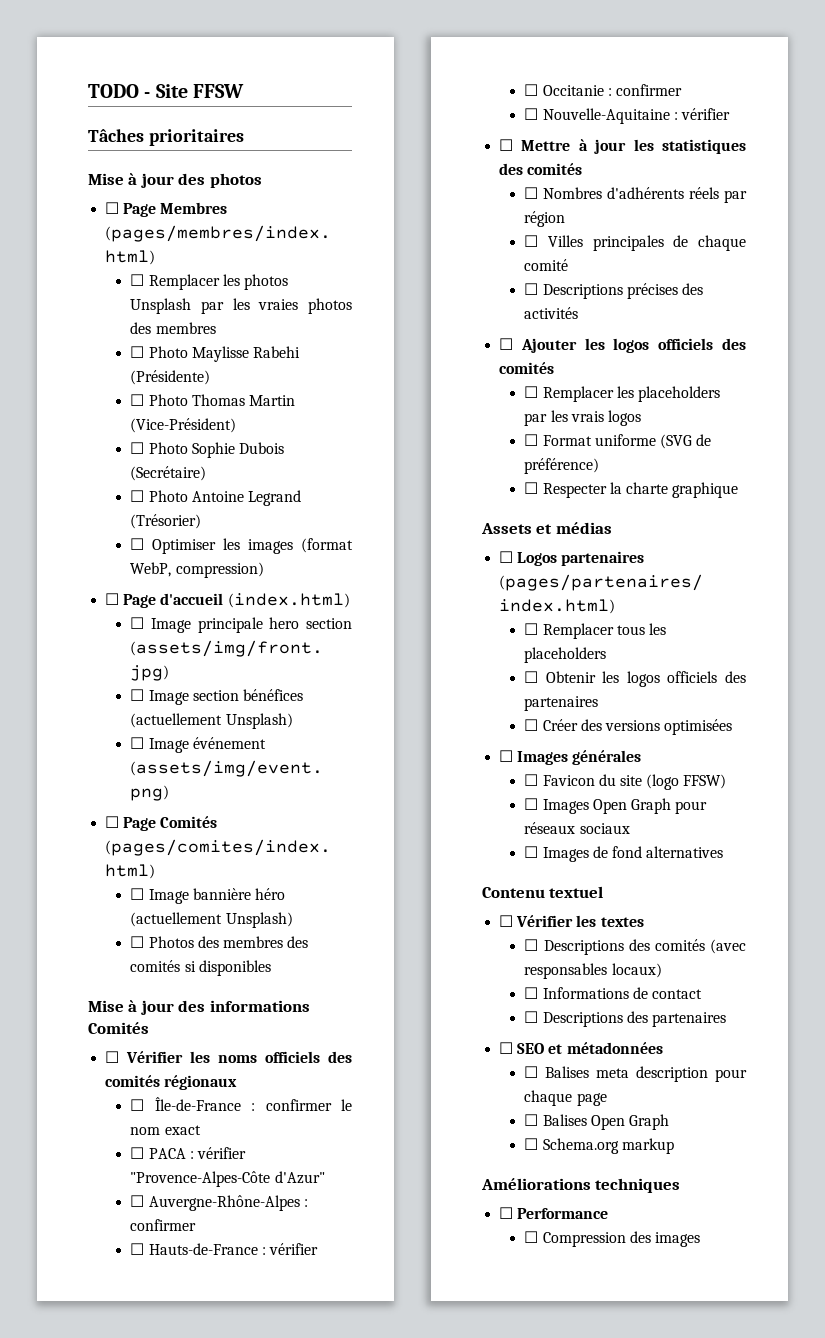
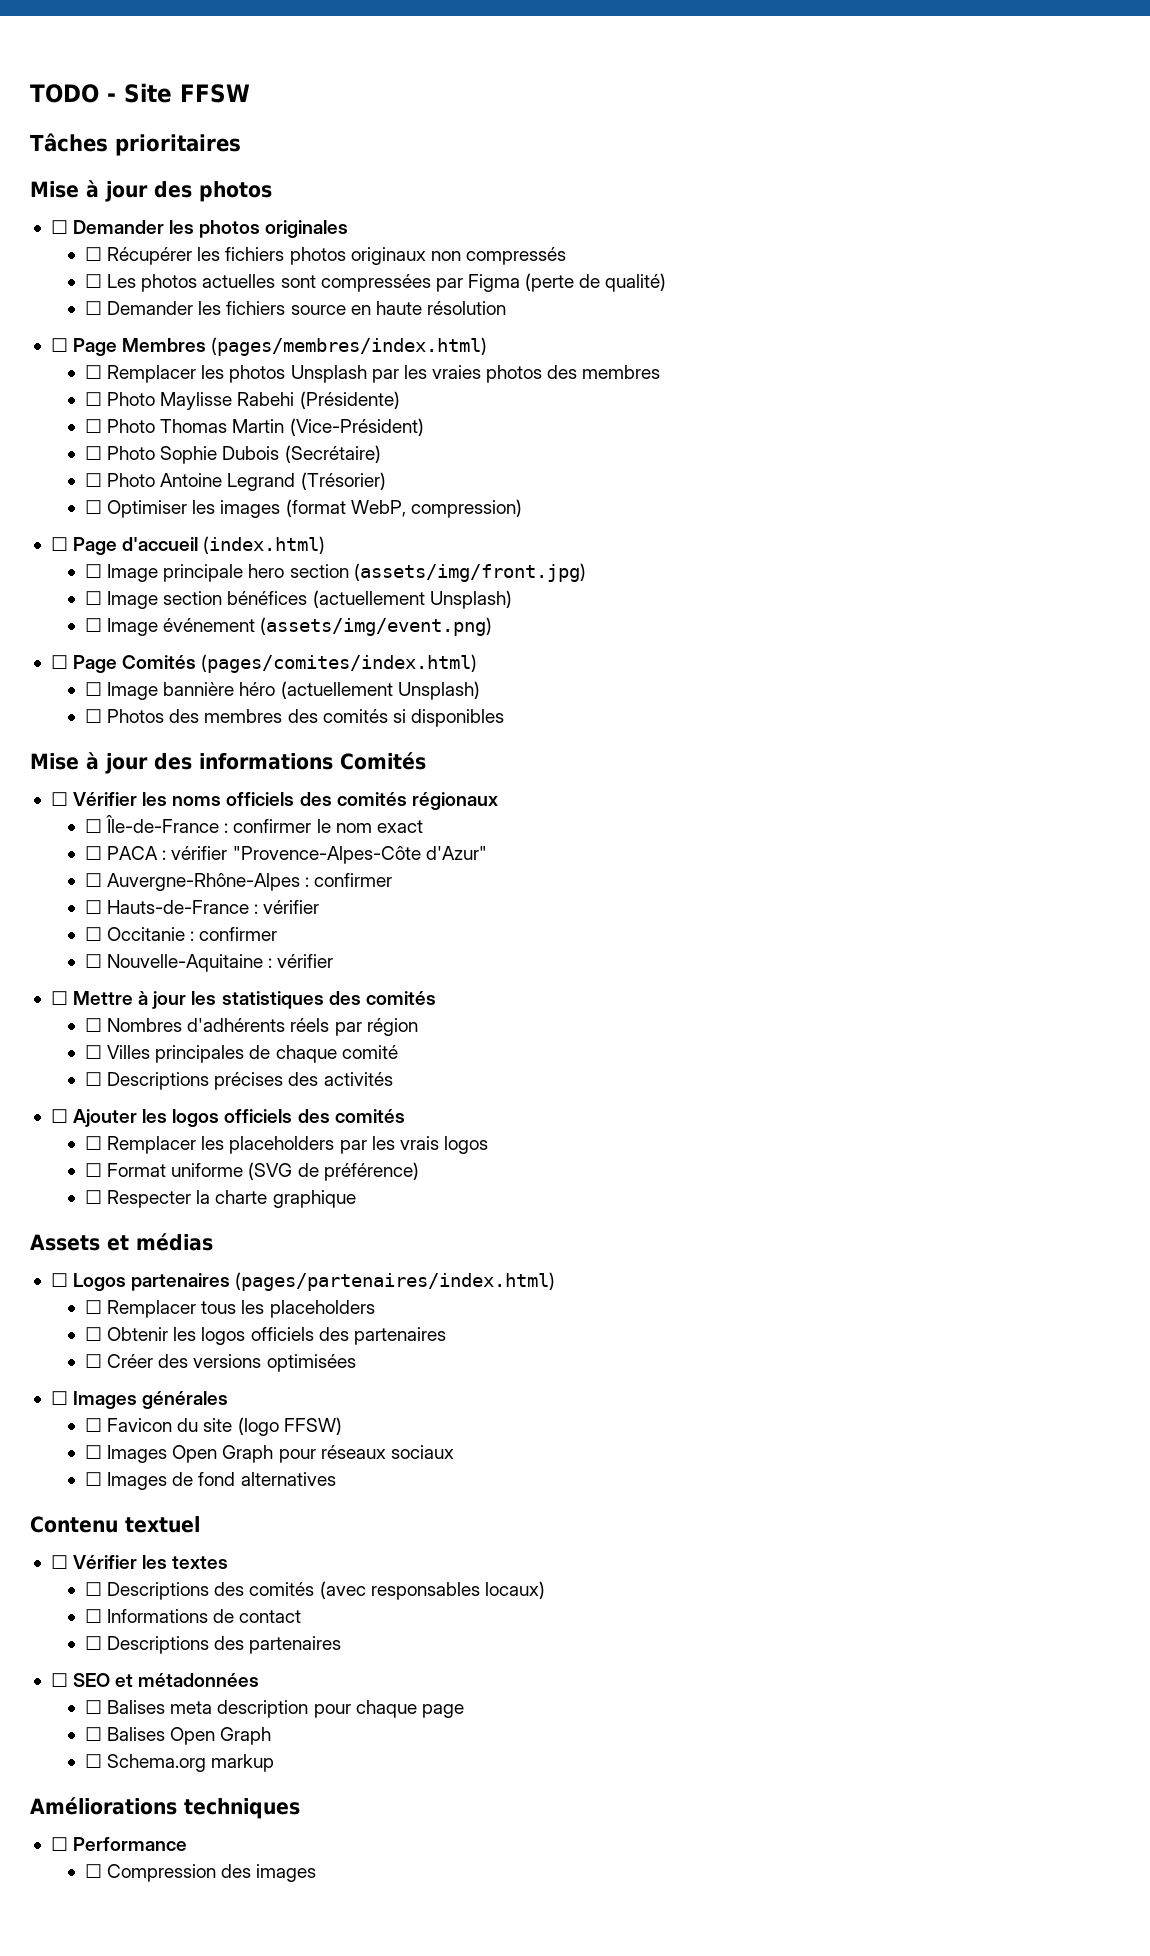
+ ☐ Demander les photos originales
+ ☐ Récupérer les fichiers photos originaux non compressés
+ ☐ Les photos actuelles sont compressées par Figma (perte de qualité)
+ ☐ Demander les fichiers source en haute résolution

